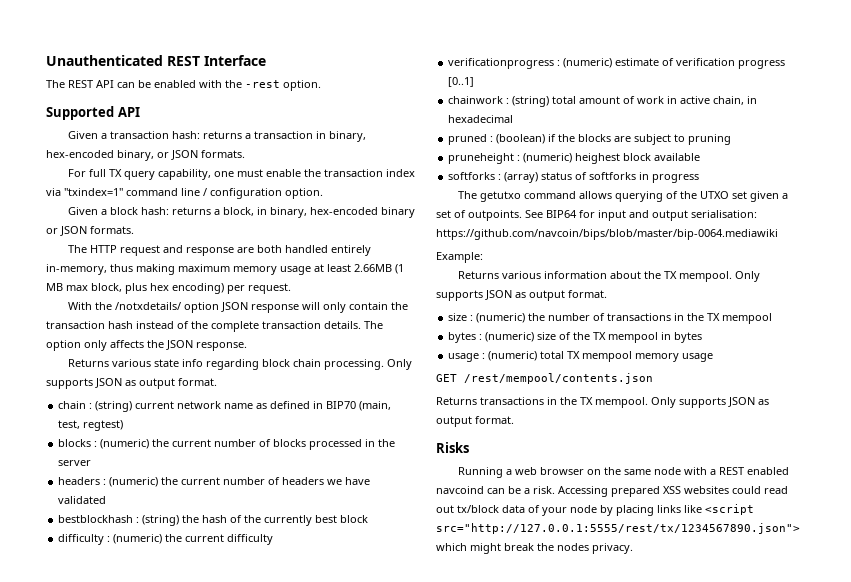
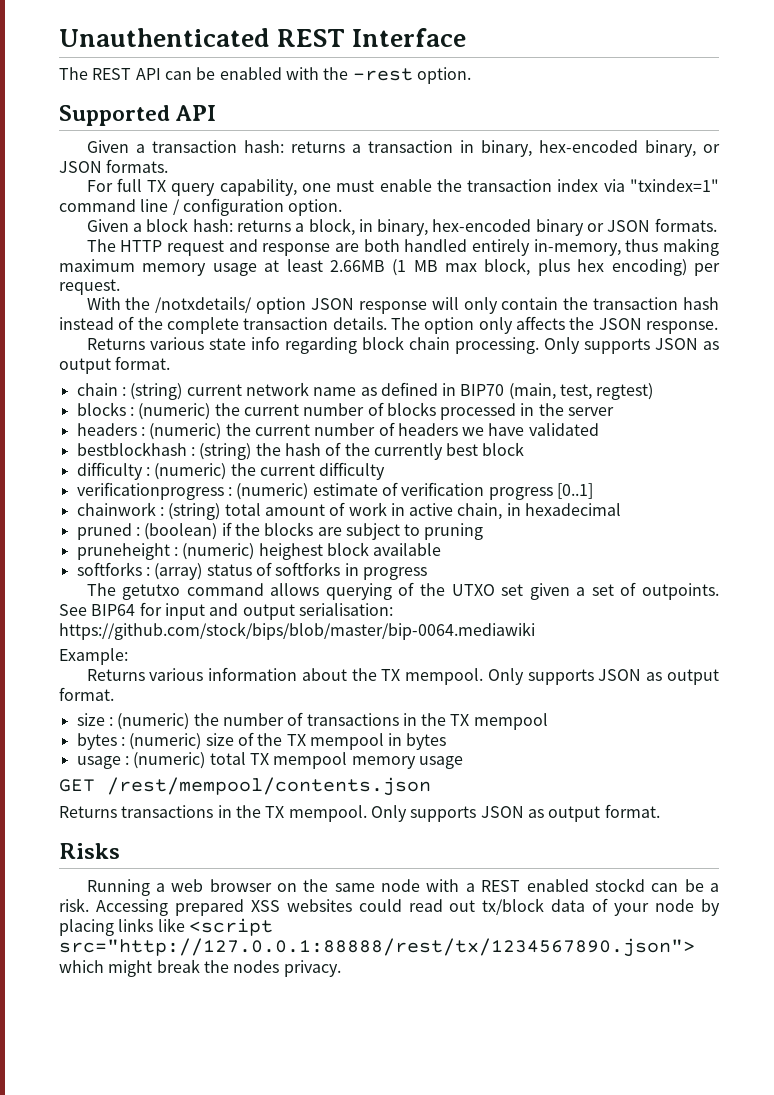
- See BIP64 for input and output serialisation: https://github.com/navcoin/bips/blob/master/bip-0064.mediawiki
+ See BIP64 for input and output serialisation: https://github.com/stock/bips/blob/master/bip-0064.mediawiki
- Running a web browser on the same node with a REST enabled navcoind can be a risk.
+ Running a web browser on the same node with a REST enabled stockd can be a risk.
- Accessing prepared XSS websites could read out tx/block data of your node by placing links like <script src="http://127.0.0.1:5555/rest/tx/1234567890.json"> which might break the nodes privacy.
+ Accessing prepared XSS websites could read out tx/block data of your node by placing links like <script src="http://127.0.0.1:88888/rest/tx/1234567890.json"> which might break the nodes privacy.

